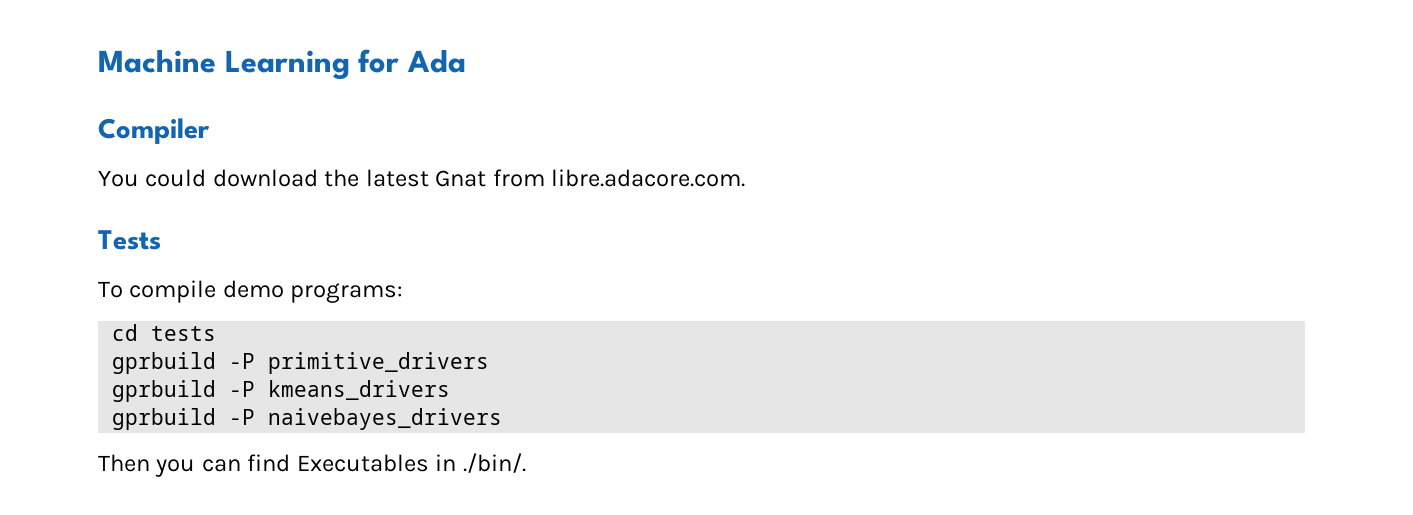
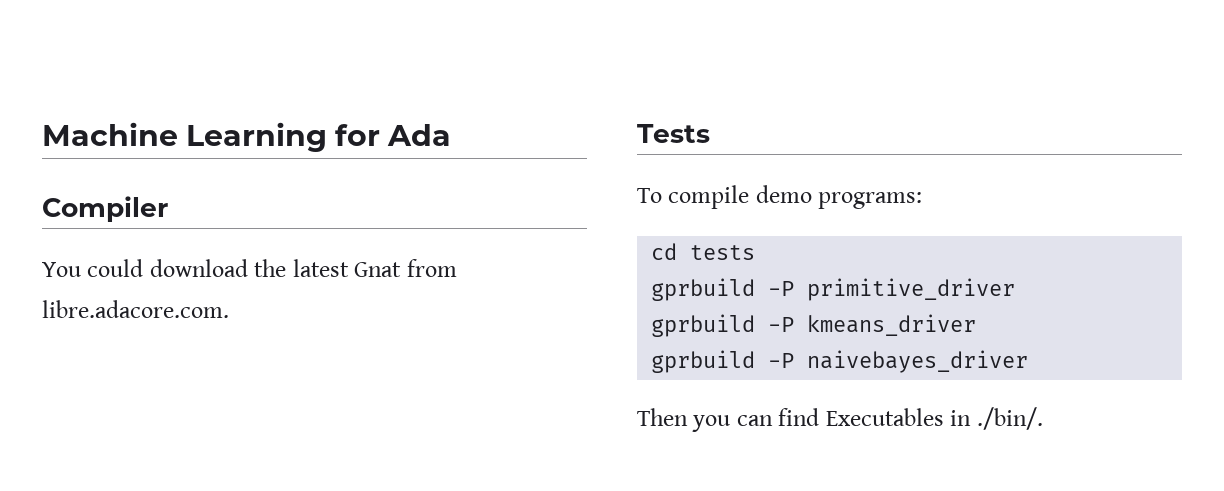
- gprbuild -P primitive_drivers
- gprbuild -P kmeans_drivers
- gprbuild -P naivebayes_drivers
+ gprbuild -P primitive_driver
+ gprbuild -P kmeans_driver
+ gprbuild -P naivebayes_driver

